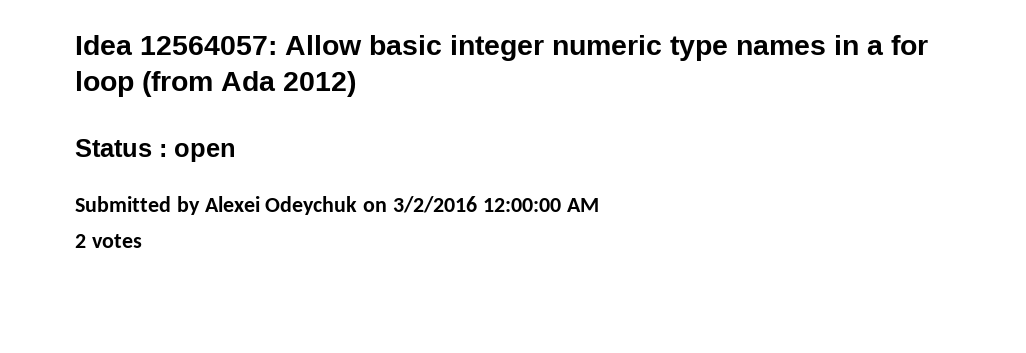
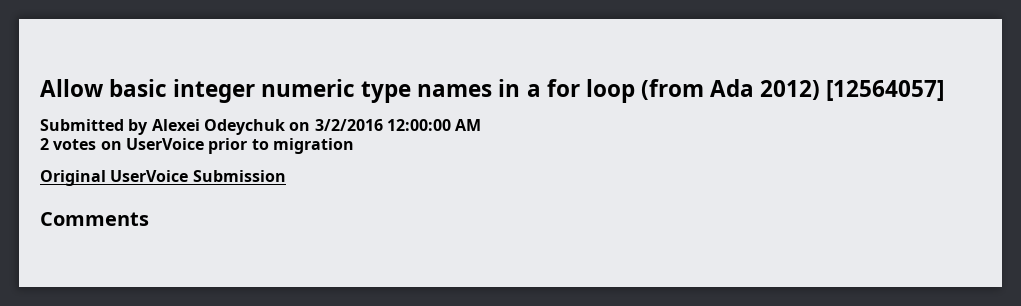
- Idea 12564057: Allow basic integer numeric type names in a for loop (from Ada 2012)
- Status : open
+ Allow basic integer numeric type names in a for loop (from Ada 2012) [12564057]
- 2 votes
+ 2 votes on UserVoice prior to migration
+ Original UserVoice Submission
+ Comments

